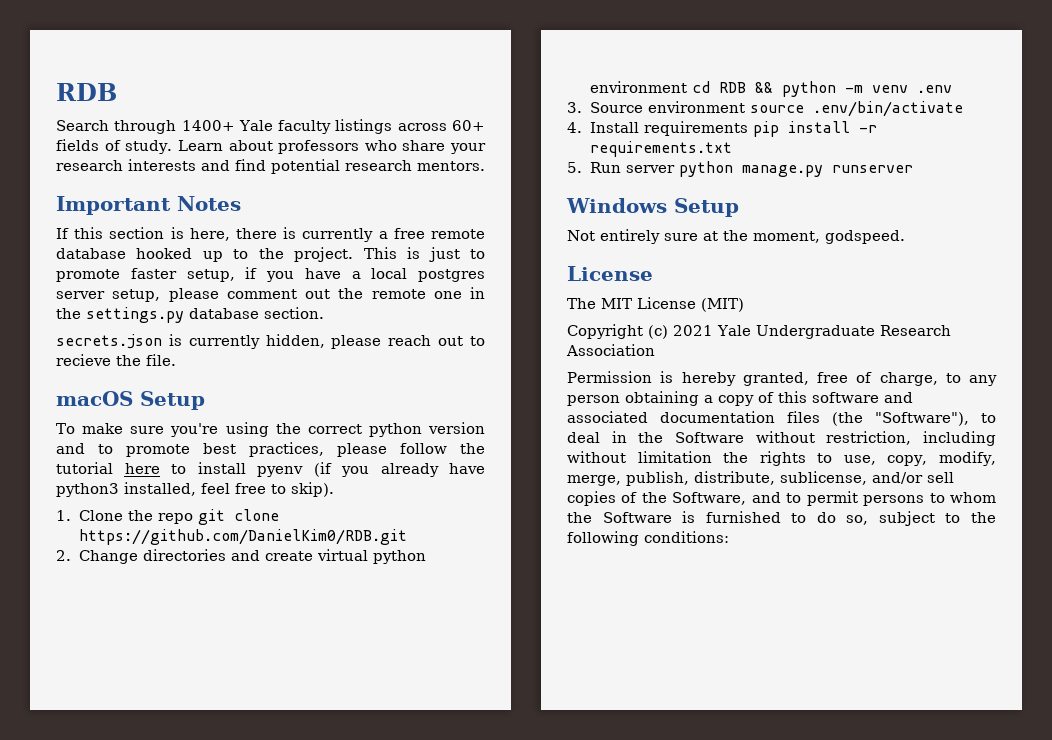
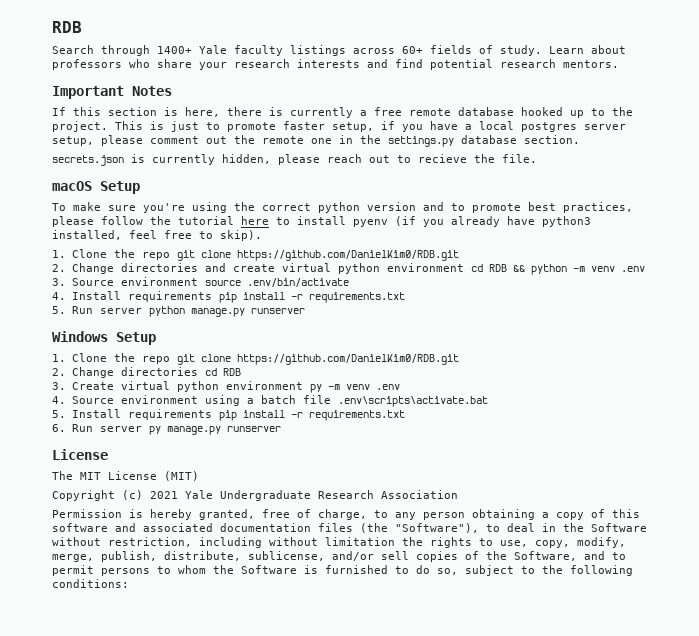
  Windows Setup
- Not entirely sure at the moment, godspeed.
+ 1. Clone the repo git clone https://github.com/DanielKim0/RDB.git
+ 2. Change directories cd RDB
+ 3. Create virtual python environment py -m venv .env
+ 4. Source environment using a batch file .env\scripts\activate.bat
+ 5. Install requirements pip install -r requirements.txt
+ 6. Run server py manage.py runserver

